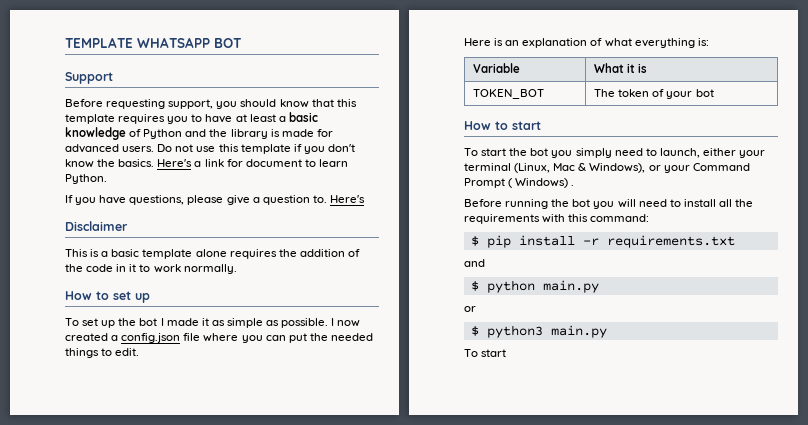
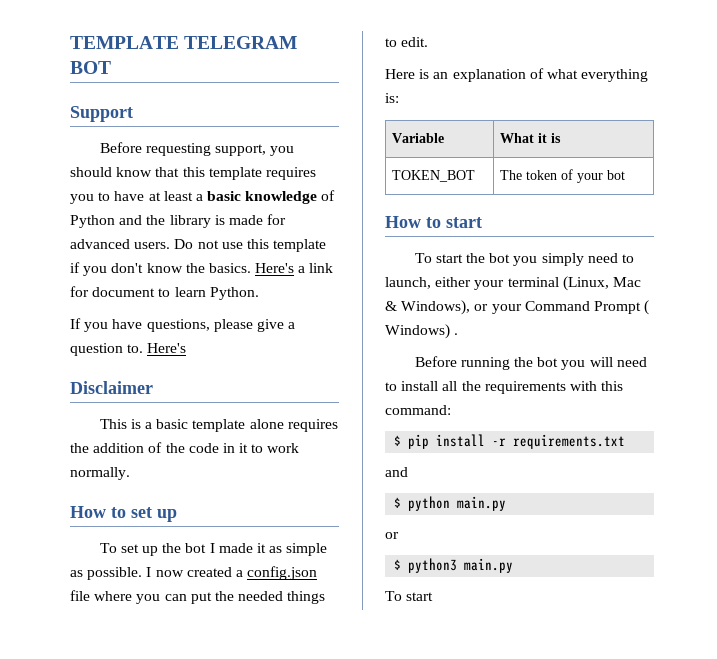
- TEMPLATE WHATSAPP BOT
+ TEMPLATE TELEGRAM BOT

